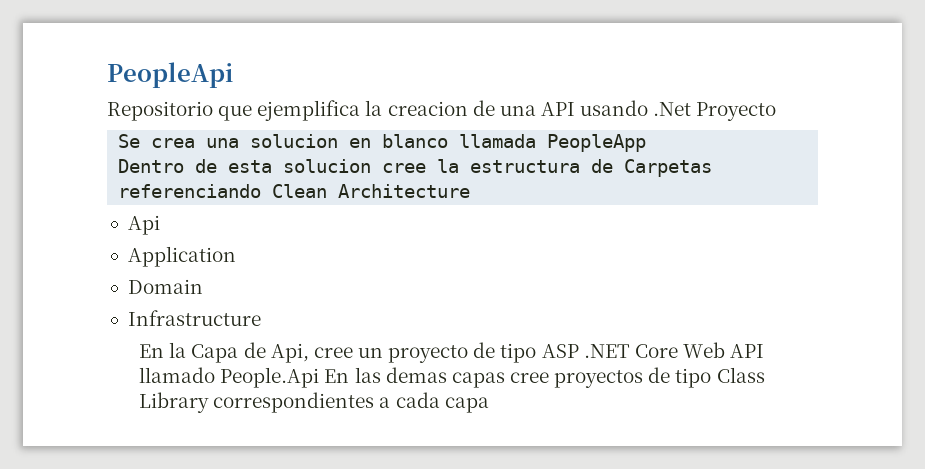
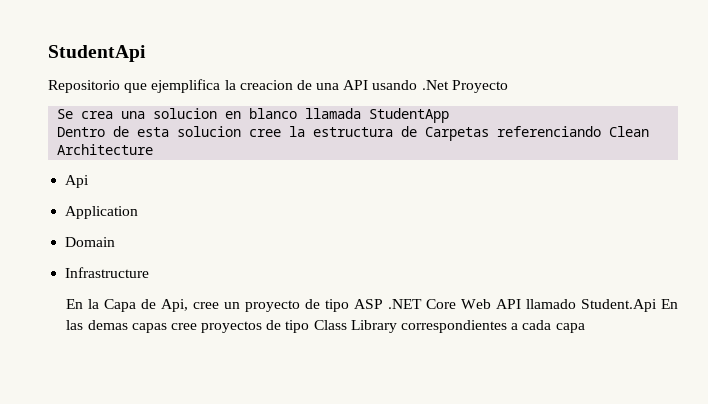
- PeopleApi
+ StudentApi
- Se crea una solucion en blanco llamada PeopleApp
+ Se crea una solucion en blanco llamada StudentApp
- En la Capa de Api, cree un proyecto de tipo ASP .NET Core Web API llamado People.Api En las demas capas cree proyectos de tipo Class Library correspondientes a cada capa
+ En la Capa de Api, cree un proyecto de tipo ASP .NET Core Web API llamado Student.Api En las demas capas cree proyectos de tipo Class Library correspondientes a cada capa

